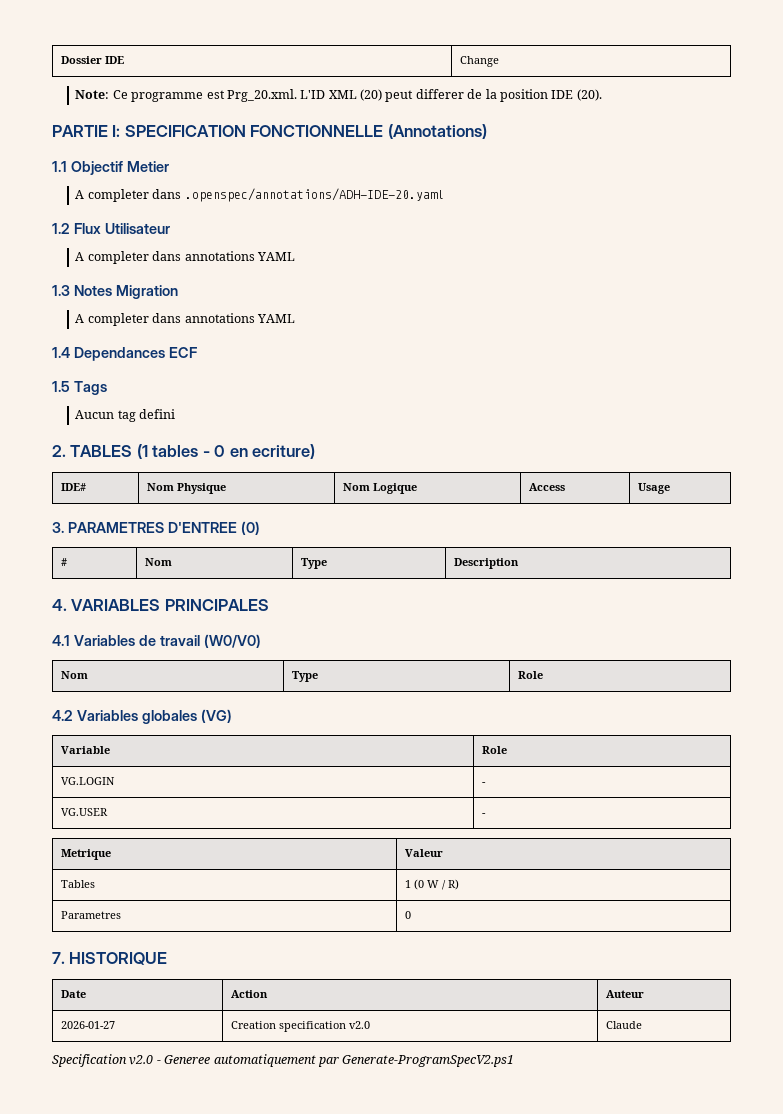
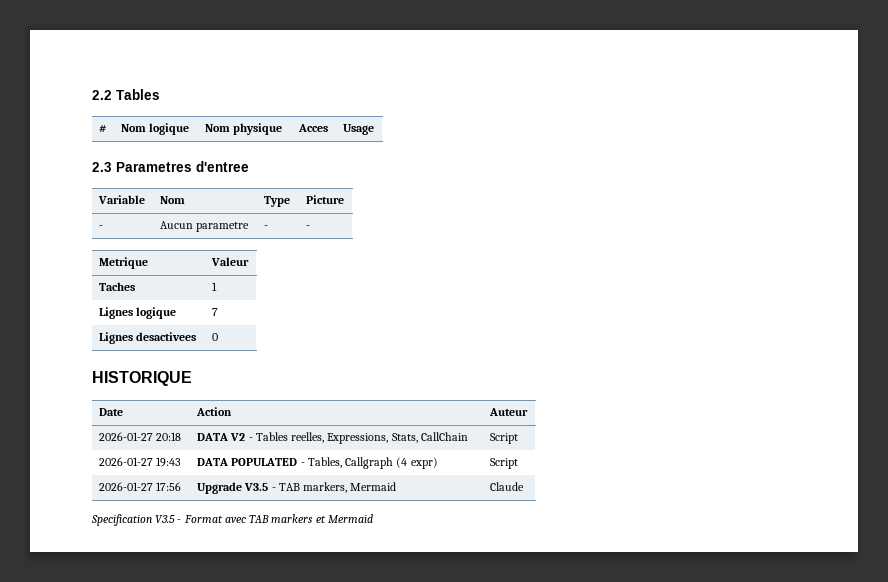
- Dossier IDE | Change
- Note: Ce programme est Prg_20.xml. L'ID XML (20) peut differer de la position IDE (20).
- PARTIE I: SPECIFICATION FONCTIONNELLE (Annotations)
- 1.1 Objectif Metier
- A completer dans .openspec/annotations/ADH-IDE-20.yaml
- 1.2 Flux Utilisateur
- A completer dans annotations YAML
- 1.3 Notes Migration
- A completer dans annotations YAML
- 1.4 Dependances ECF
- 1.5 Tags
- Aucun tag defini
- 2. TABLES (1 tables - 0 en ecriture)
- IDE# | Nom Physique | Nom Logique | Access | Usage
+ 2.2 Tables
+ # | Nom logique | Nom physique | Acces | Usage
- 3. PARAMETRES D'ENTREE (0)
- # | Nom | Type | Description
- 4. VARIABLES PRINCIPALES
- 4.1 Variables de travail (W0/V0)
- Nom | Type | Role
- 4.2 Variables globales (VG)
- Variable | Role
- VG.LOGIN | -
- VG.USER | -
+ 2.3 Parametres d'entree
+ Variable | Nom | Type | Picture
+ - | Aucun parametre | - | -
- Tables | 1 (0 W / R)
- Parametres | 0
+ Taches | 1
+ Lignes logique | 7
+ Lignes desactivees | 0
- 7. HISTORIQUE
+ HISTORIQUE
- 2026-01-27 | Creation specification v2.0 | Claude
- Specification v2.0 - Generee automatiquement par Generate-ProgramSpecV2.ps1
+ 2026-01-27 20:18 | DATA V2 - Tables reelles, Expressions, Stats, CallChain | Script
+ 2026-01-27 19:43 | DATA POPULATED - Tables, Callgraph (4 expr) | Script
+ 2026-01-27 17:56 | Upgrade V3.5 - TAB markers, Mermaid | Claude
+ Specification V3.5 - Format avec TAB markers et Mermaid

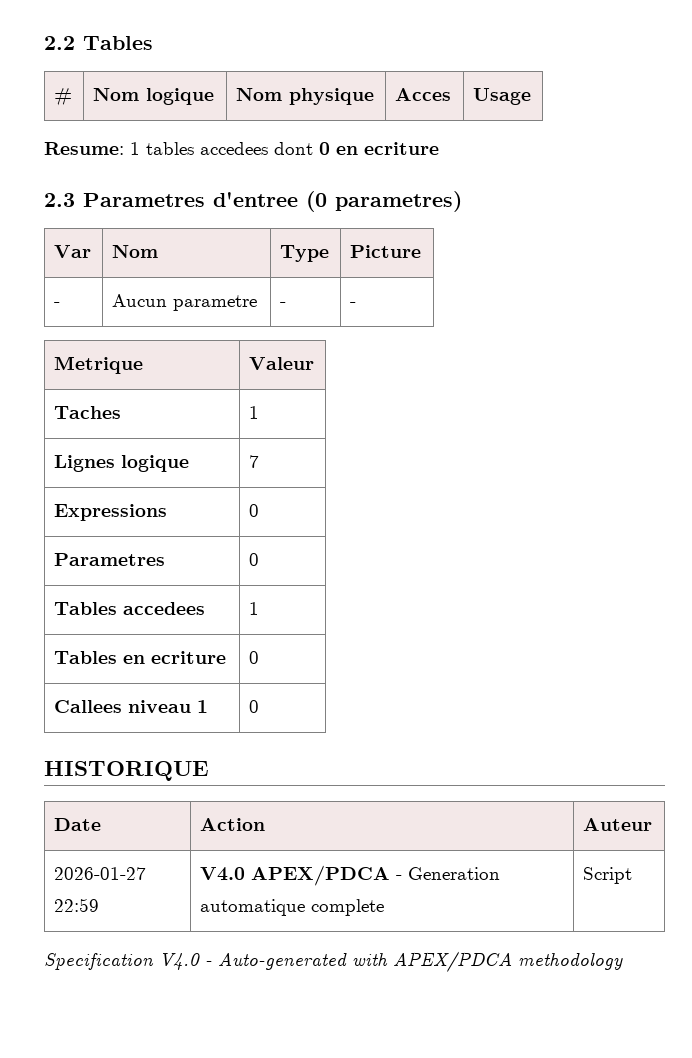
+ Resume: 1 tables accedees dont 0 en ecriture
- 2.3 Parametres d'entree
- Variable | Nom | Type | Picture
+ 2.3 Parametres d'entree (0 parametres)
+ Var | Nom | Type | Picture
- Lignes desactivees | 0
+ Expressions | 0
+ Parametres | 0
+ Tables accedees | 1
+ Tables en ecriture | 0
+ Callees niveau 1 | 0
- 2026-01-27 20:18 | DATA V2 - Tables reelles, Expressions, Stats, CallChain | Script
- 2026-01-27 19:43 | DATA POPULATED - Tables, Callgraph (4 expr) | Script
- 2026-01-27 17:56 | Upgrade V3.5 - TAB markers, Mermaid | Claude
- Specification V3.5 - Format avec TAB markers et Mermaid
+ 2026-01-27 22:59 | V4.0 APEX/PDCA - Generation automatique complete | Script
+ Specification V4.0 - Auto-generated with APEX/PDCA methodology

